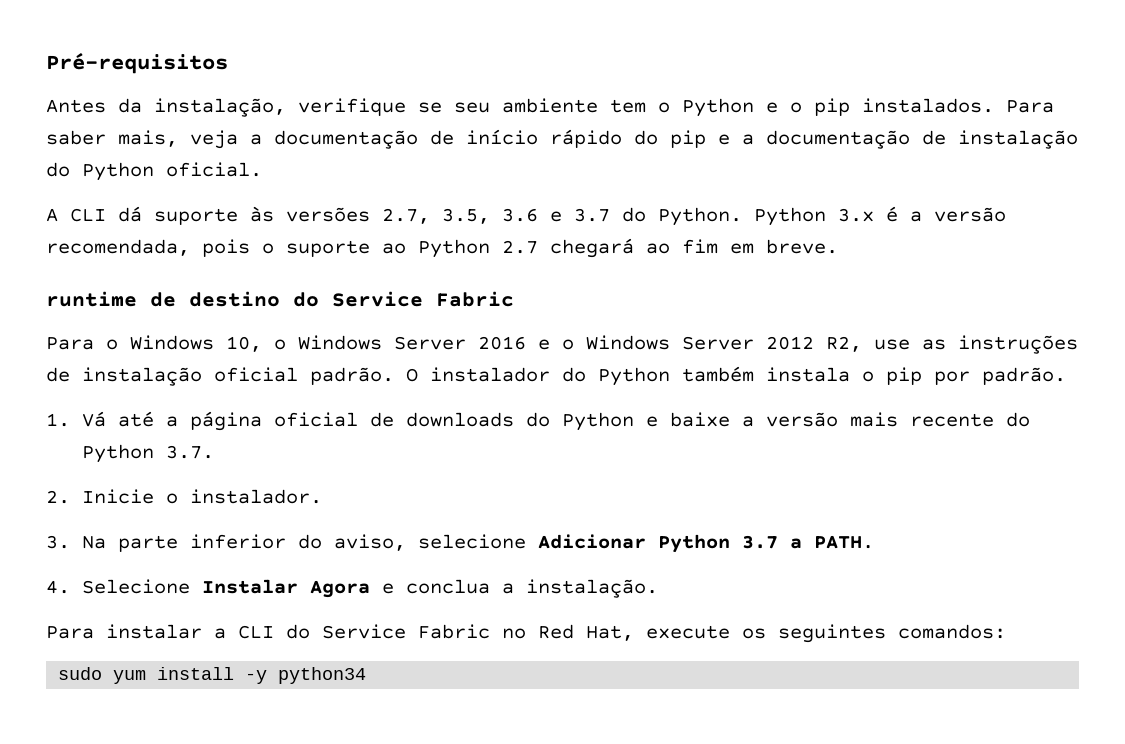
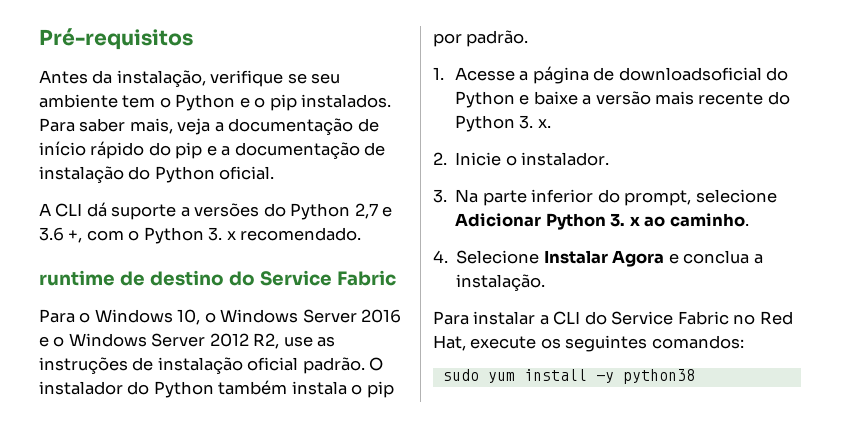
- A CLI dá suporte às versões 2.7, 3.5, 3.6 e 3.7 do Python. Python 3.x é a versão recomendada, pois o suporte ao Python 2.7 chegará ao fim em breve.
+ A CLI dá suporte a versões do Python 2,7 e 3.6 +, com o Python 3. x recomendado.
- 1. Vá até a página oficial de downloads do Python e baixe a versão mais recente do Python 3.7.
+ 1. Acesse a página de downloadsoficial do Python e baixe a versão mais recente do Python 3. x.
- 3. Na parte inferior do aviso, selecione Adicionar Python 3.7 a PATH.
+ 3. Na parte inferior do prompt, selecione Adicionar Python 3. x ao caminho.
- sudo yum install -y python34
+ sudo yum install -y python38

